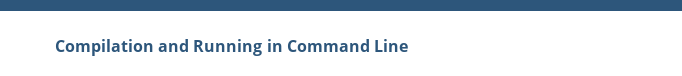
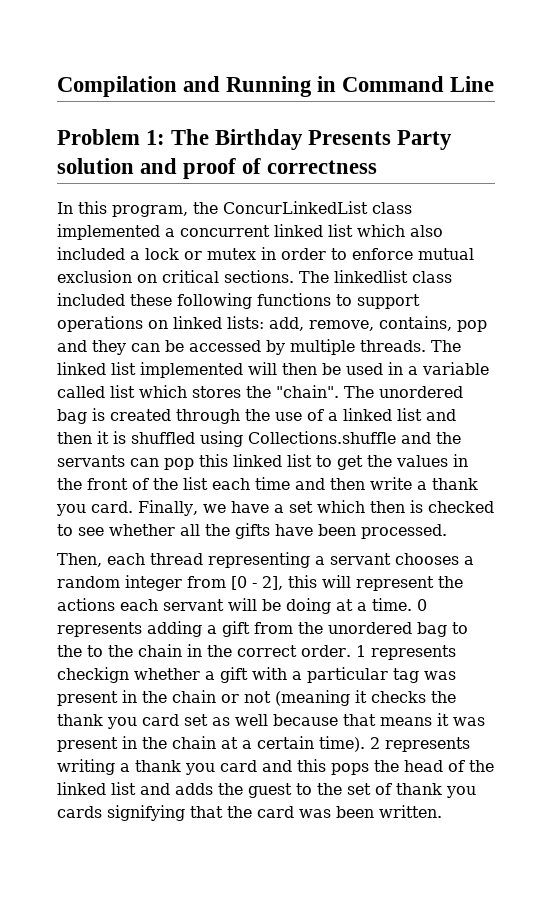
+ Problem 1: The Birthday Presents Party solution and proof of correctness
+ In this program, the ConcurLinkedList class implemented a concurrent linked list which also included a lock or mutex in order to enforce mutual exclusion on critical sections. The linkedlist class included these following functions to support operations on linked lists: add, remove, contains, pop and they can be accessed by multiple threads. The linked list implemented will then be used in a variable called list which stores the "chain". The unordered bag is created through the use of a linked list and then it is shuffled using Collections.shuffle and the servants can pop this linked list to get the values in the front of the list each time and then write a thank you card. Finally, we have a set which then is checked to see whether all the gifts have been processed.
+ Then, each thread representing a servant chooses a random integer from [0 - 2], this will represent the actions each servant will be doing at a time. 0 represents adding a gift from the unordered bag to the to the chain in the correct order. 1 represents checkign whether a gift with a particular tag was present in the chain or not (meaning it checks the thank you card set as well because that means it was present in the chain at a certain time). 2 represents writing a thank you card and this pops the head of the linked list and adds the guest to the set of thank you cards signifying that the card was been written.

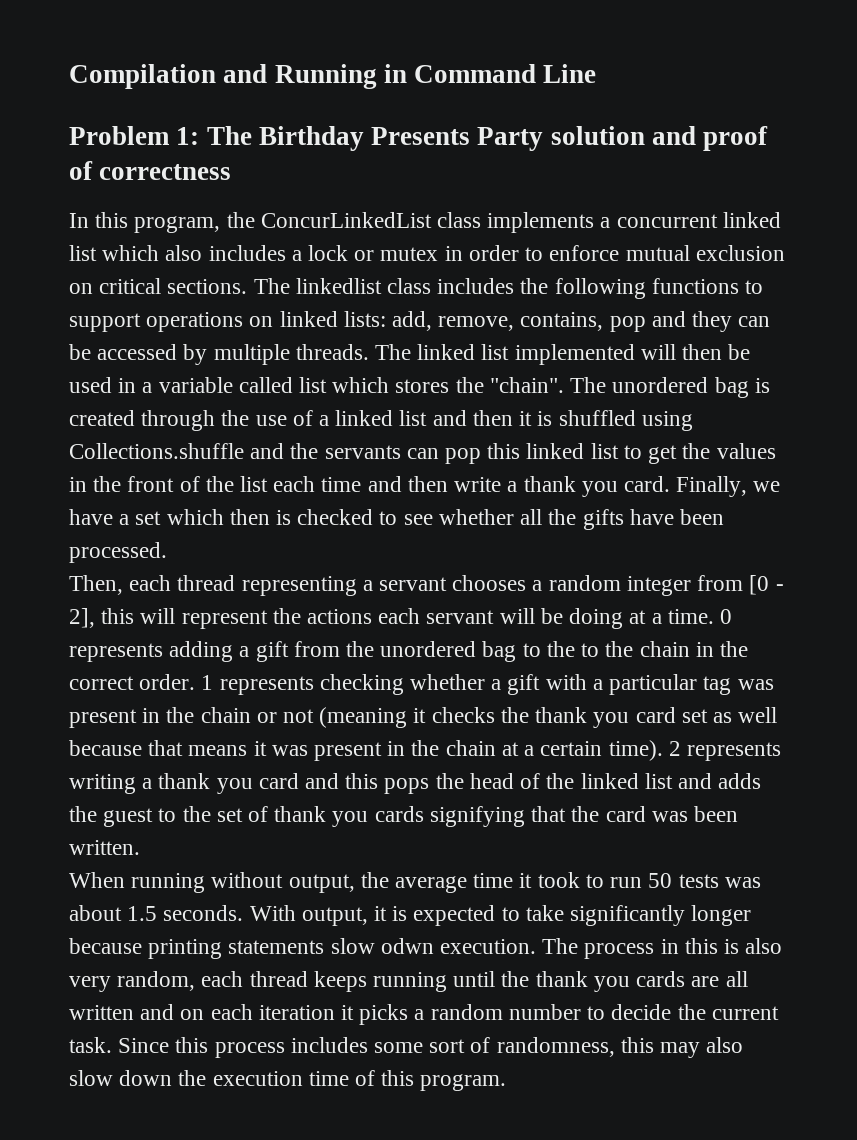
- In this program, the ConcurLinkedList class implemented a concurrent linked list which also included a lock or mutex in order to enforce mutual exclusion on critical sections.
+ In this program, the ConcurLinkedList class implements a concurrent linked list which also includes a lock or mutex in order to enforce mutual exclusion on critical sections.
- The linkedlist class included these following functions to support operations on linked lists: add, remove, contains, pop and they can be accessed by multiple threads.
+ The linkedlist class includes the following functions to support operations on linked lists: add, remove, contains, pop and they can be accessed by multiple threads.
- 1 represents checkign whether a gift with a particular tag was present in the chain or not (meaning it checks the thank you card set as well because that means it was present in the chain at a certain time).
+ 1 represents checking whether a gift with a particular tag was present in the chain or not (meaning it checks the thank you card set as well because that means it was present in the chain at a certain time).
+ When running without output, the average time it took to run 50 tests was about 1.5 seconds. With output, it is expected to take significantly longer because printing statements slow odwn execution. The process in this is also very random, each thread keeps running until the thank you cards are all written and on each iteration it picks a random number to decide the current task. Since this process includes some sort of randomness, this may also slow down the execution time of this program.

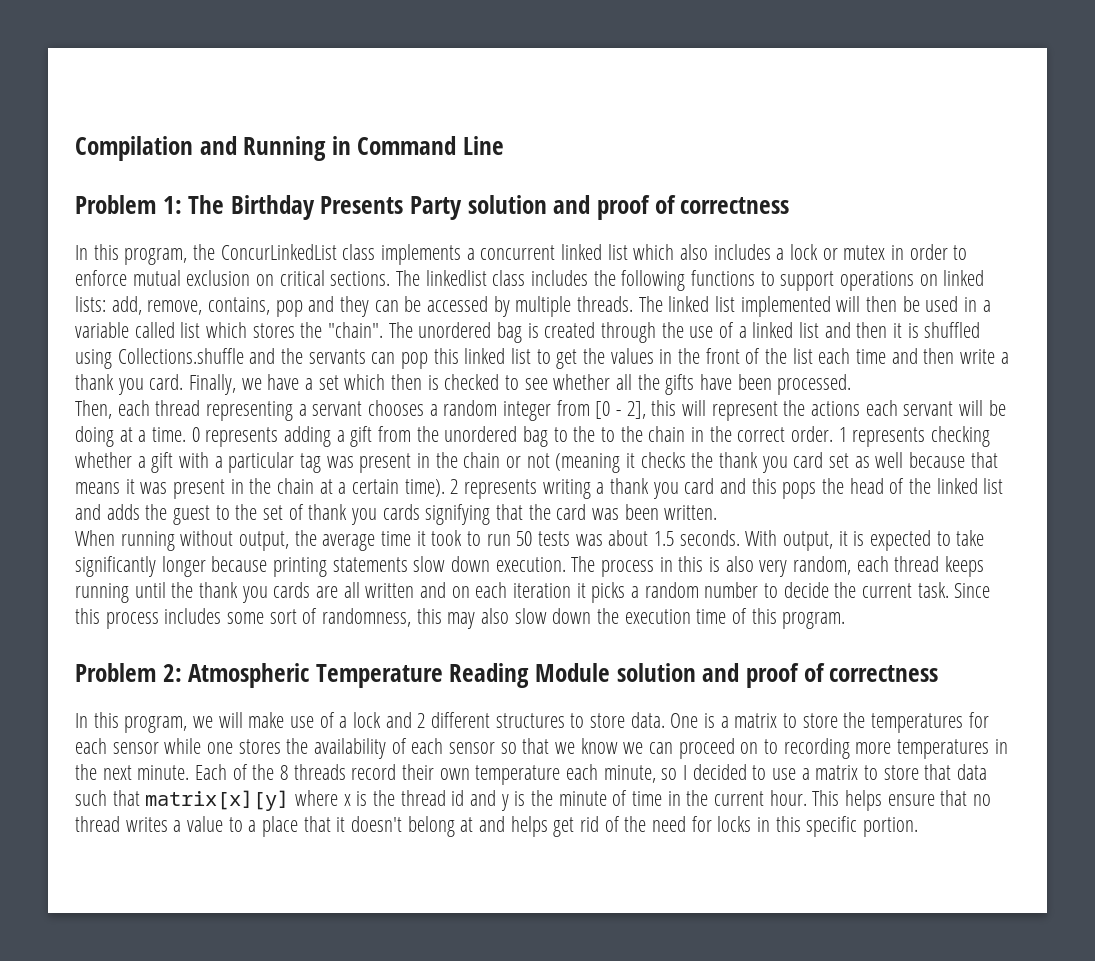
- With output, it is expected to take significantly longer because printing statements slow odwn execution.
+ With output, it is expected to take significantly longer because printing statements slow down execution.
+ Problem 2: Atmospheric Temperature Reading Module solution and proof of correctness
+ In this program, we will make use of a lock and 2 different structures to store data. One is a matrix to store the temperatures for each sensor while one stores the availability of each sensor so that we know we can proceed on to recording more temperatures in the next minute. Each of the 8 threads record their own temperature each minute, so I decided to use a matrix to store that data such that matrix[x][y] where x is the thread id and y is the minute of time in the current hour. This helps ensure that no thread writes a value to a place that it doesn't belong at and helps get rid of the need for locks in this specific portion.

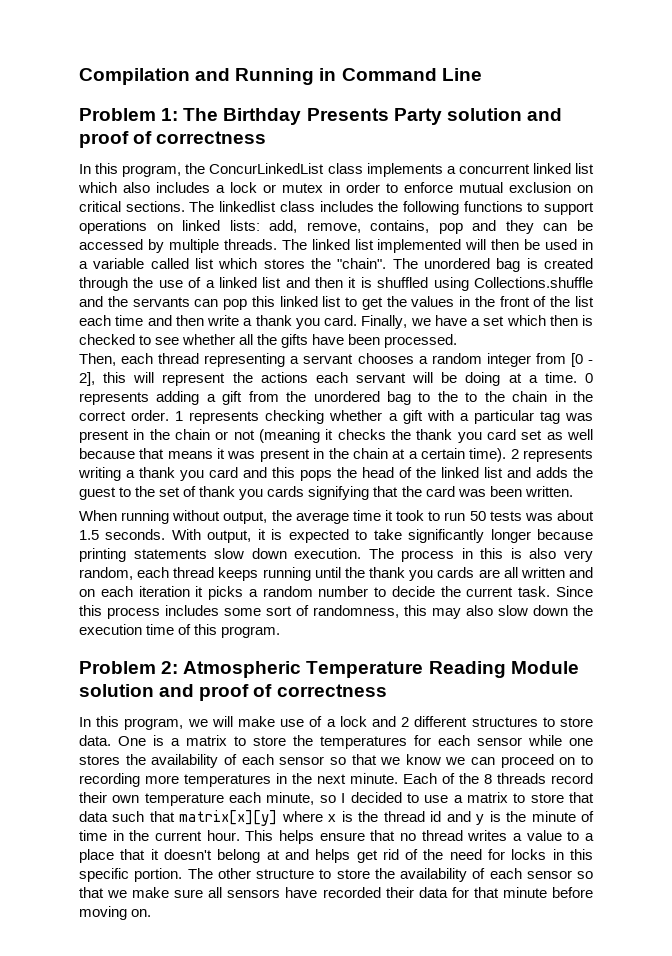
+ The other structure to store the availability of each sensor so that we make sure all sensors have recorded their data for that minute before moving on.

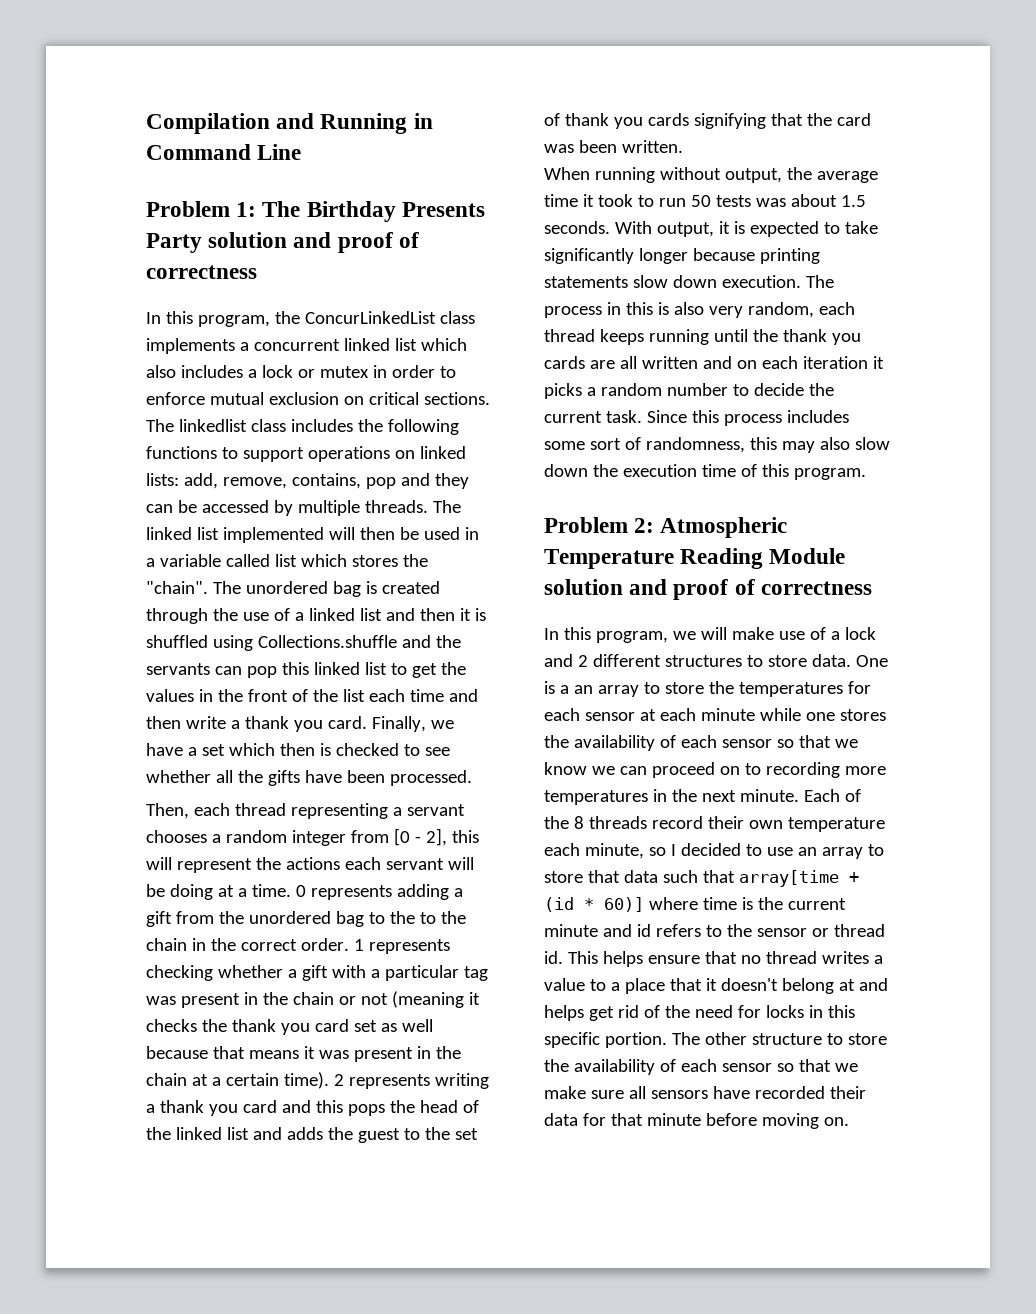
- One is a matrix to store the temperatures for each sensor while one stores the availability of each sensor so that we know we can proceed on to recording more temperatures in the next minute.
+ One is a an array to store the temperatures for each sensor at each minute while one stores the availability of each sensor so that we know we can proceed on to recording more temperatures in the next minute.
- Each of the 8 threads record their own temperature each minute, so I decided to use a matrix to store that data such that matrix[x][y] where x is the thread id and y is the minute of time in the current hour.
+ Each of the 8 threads record their own temperature each minute, so I decided to use an array to store that data such that array[time + (id * 60)] where time is the current minute and id refers to the sensor or thread id.

